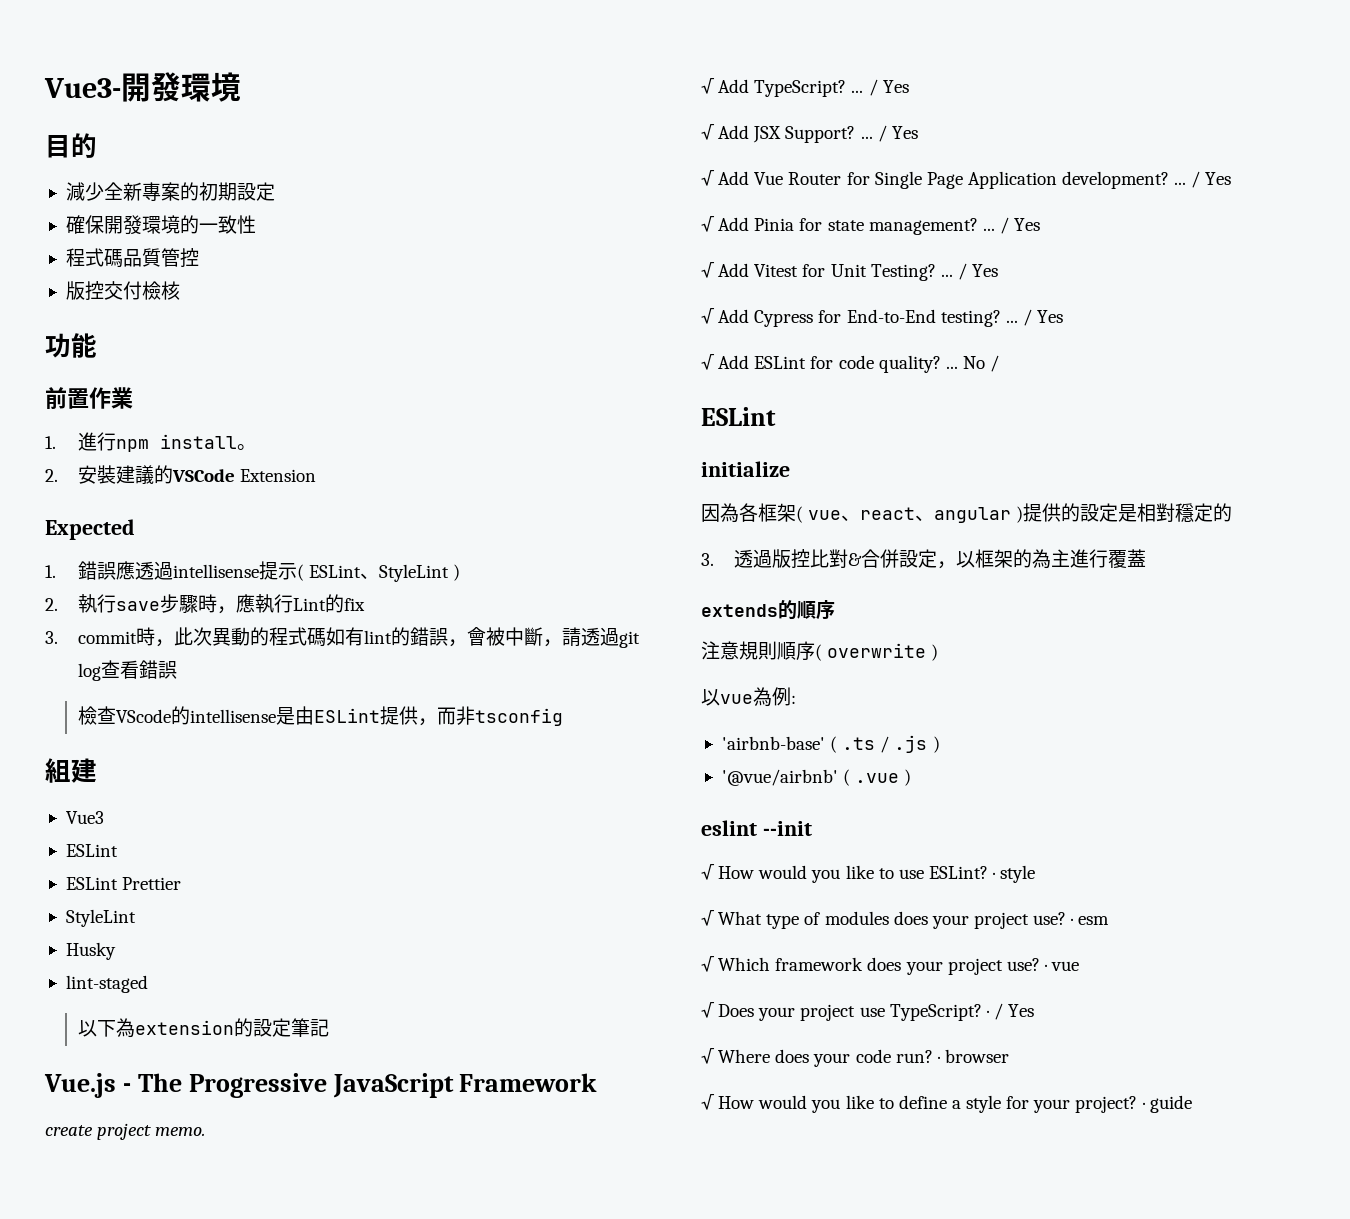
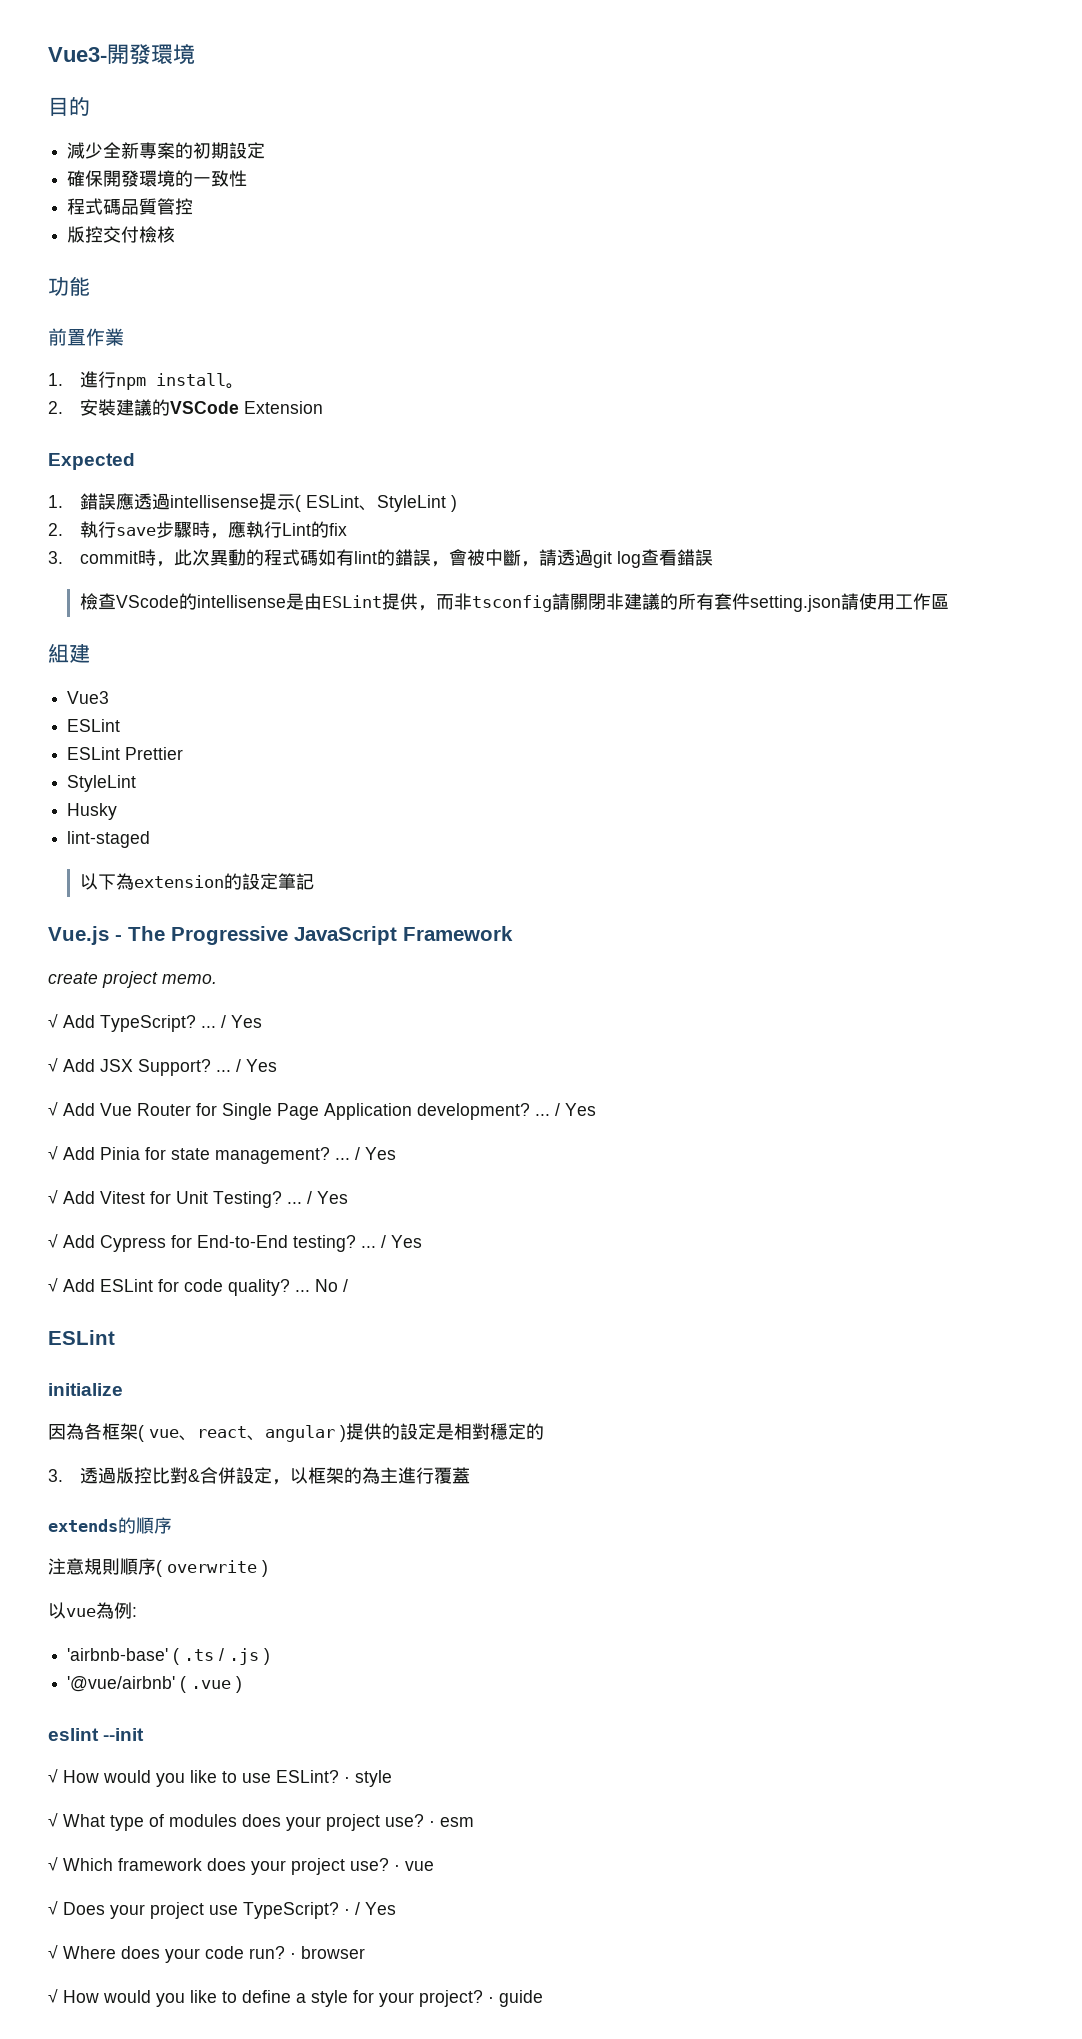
- 檢查VScode的intellisense是由ESLint提供，而非tsconfig
+ 檢查VScode的intellisense是由ESLint提供，而非tsconfig請關閉非建議的所有套件setting.json請使用工作區

